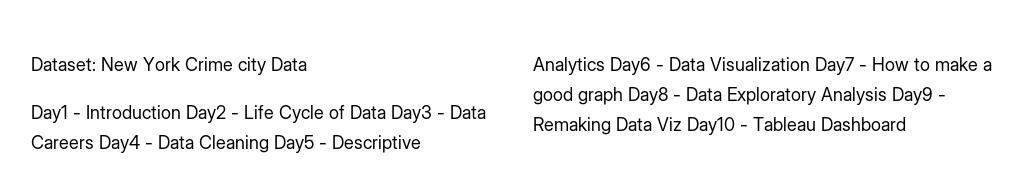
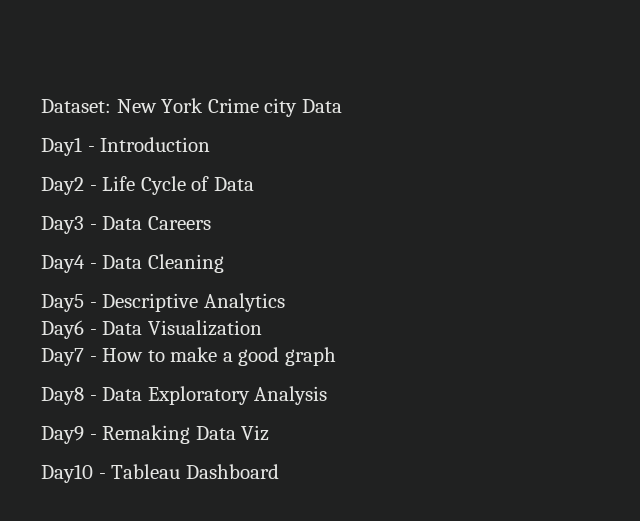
- Day1 - Introduction Day2 - Life Cycle of Data Day3 - Data Careers Day4 - Data Cleaning Day5 - Descriptive Analytics Day6 - Data Visualization Day7 - How to make a good graph Day8 - Data Exploratory Analysis Day9 - Remaking Data Viz Day10 - Tableau Dashboard
+ Day1 - Introduction
+ Day2 - Life Cycle of Data
+ Day3 - Data Careers
+ Day4 - Data Cleaning
+ Day5 - Descriptive Analytics
+ Day6 - Data Visualization
+ Day7 - How to make a good graph
+ Day8 - Data Exploratory Analysis
+ Day9 - Remaking Data Viz
+ Day10 - Tableau Dashboard

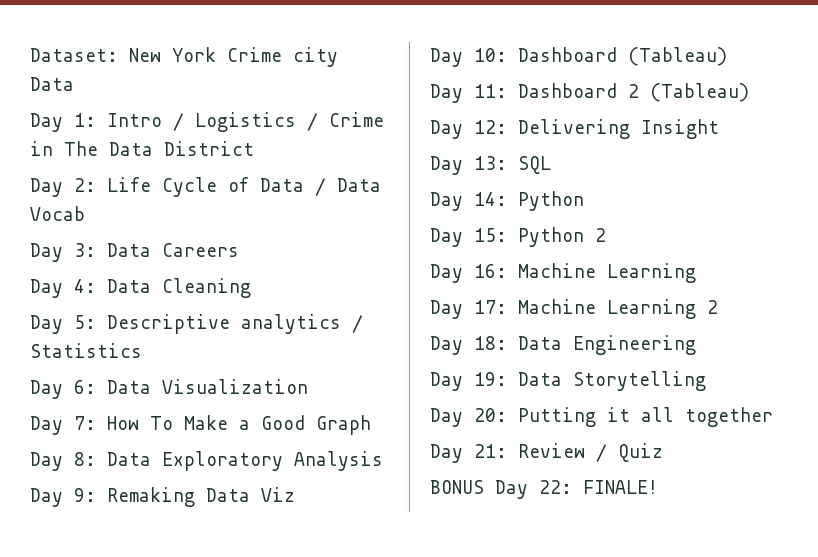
- Day1 - Introduction
- Day2 - Life Cycle of Data
- Day3 - Data Careers
+ Day 1: Intro / Logistics / Crime in The Data District
+ Day 2: Life Cycle of Data / Data Vocab
+ Day 3: Data Careers
- Day4 - Data Cleaning
+ Day 4: Data Cleaning
- Day5 - Descriptive Analytics
- Day6 - Data Visualization
- Day7 - How to make a good graph
- Day8 - Data Exploratory Analysis
+ Day 5: Descriptive analytics / Statistics
+ Day 6: Data Visualization
+ Day 7: How To Make a Good Graph
+ Day 8: Data Exploratory Analysis
- Day9 - Remaking Data Viz
+ Day 9: Remaking Data Viz
- Day10 - Tableau Dashboard
+ Day 10: Dashboard (Tableau)
+ Day 11: Dashboard 2 (Tableau)
+ Day 12: Delivering Insight
+ Day 13: SQL
+ Day 14: Python
+ Day 15: Python 2
+ Day 16: Machine Learning
+ Day 17: Machine Learning 2
+ Day 18: Data Engineering
+ Day 19: Data Storytelling
+ Day 20: Putting it all together
+ Day 21: Review / Quiz
+ BONUS Day 22: FINALE!

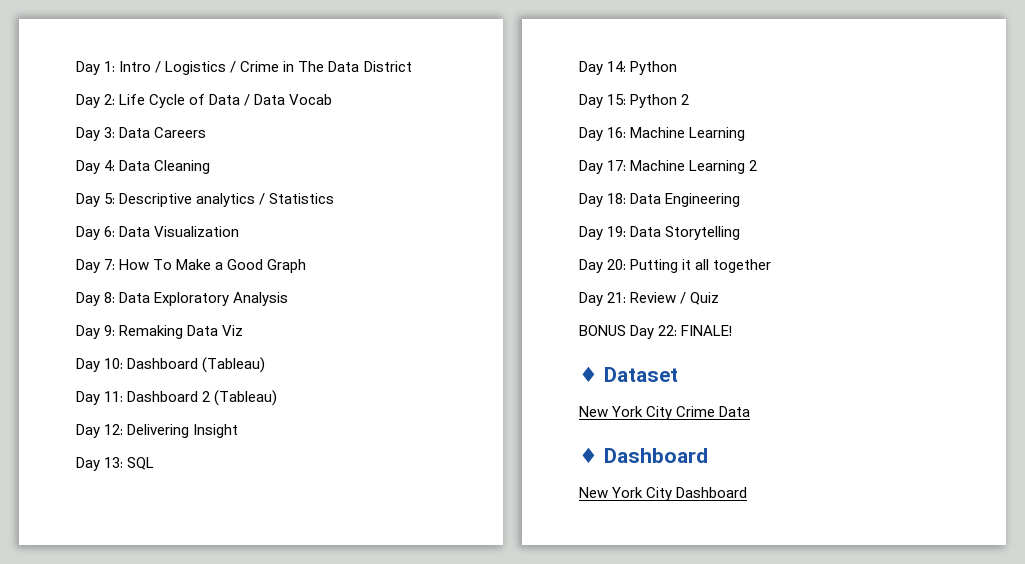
- Dataset: New York Crime city Data
+ ♦ Dataset
+ New York City Crime Data
+ ♦ Dashboard
+ New York City Dashboard

